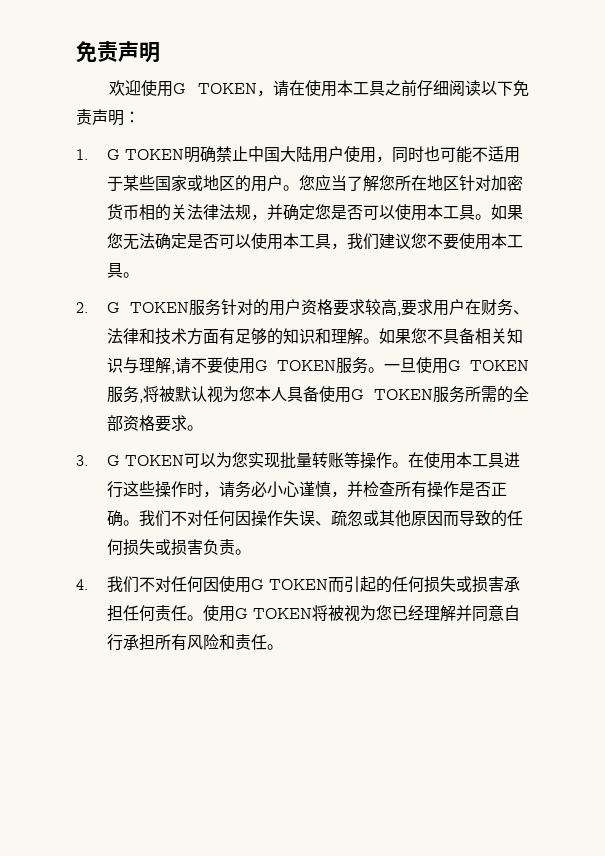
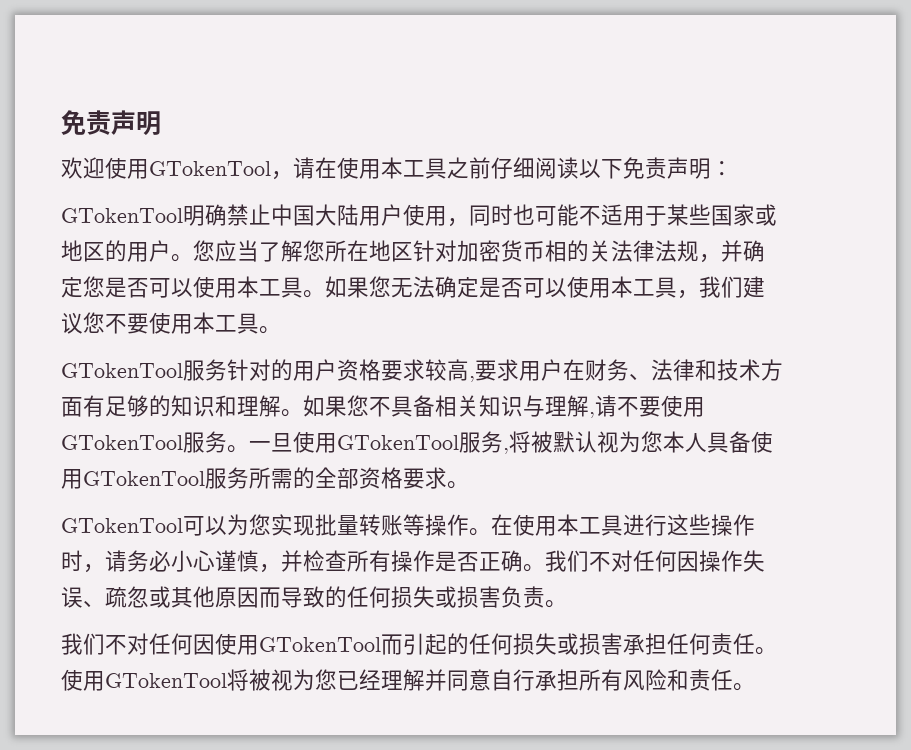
- 欢迎使用G TOKEN，请在使用本工具之前仔细阅读以下免责声明：
+ 欢迎使用GTokenTool，请在使用本工具之前仔细阅读以下免责声明：
- 1. G TOKEN明确禁止中国大陆用户使用，同时也可能不适用于某些国家或地区的用户。
+ GTokenTool明确禁止中国大陆用户使用，同时也可能不适用于某些国家或地区的用户。
- 2. G TOKEN服务针对的用户资格要求较高,要求用户在财务、法律和技术方面有足够的知识和理解。
+ GTokenTool服务针对的用户资格要求较高,要求用户在财务、法律和技术方面有足够的知识和理解。
- 如果您不具备相关知识与理解,请不要使用G TOKEN服务。
+ 如果您不具备相关知识与理解,请不要使用GTokenTool服务。
- 一旦使用G TOKEN服务,将被默认视为您本人具备使用G TOKEN服务所需的全部资格要求。
+ 一旦使用GTokenTool服务,将被默认视为您本人具备使用GTokenTool服务所需的全部资格要求。
- 3. G TOKEN可以为您实现批量转账等操作。
+ GTokenTool可以为您实现批量转账等操作。
- 4.我们不对任何因使用G TOKEN而引起的任何损失或损害承担任何责任。
+ 我们不对任何因使用GTokenTool而引起的任何损失或损害承担任何责任。
- 使用G TOKEN将被视为您已经理解并同意自行承担所有风险和责任。
+ 使用GTokenTool将被视为您已经理解并同意自行承担所有风险和责任。

